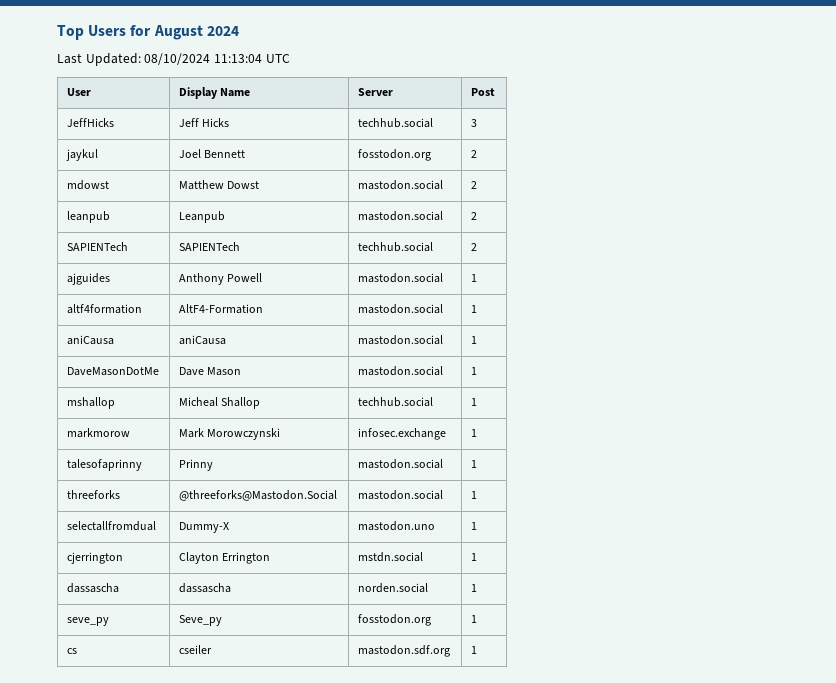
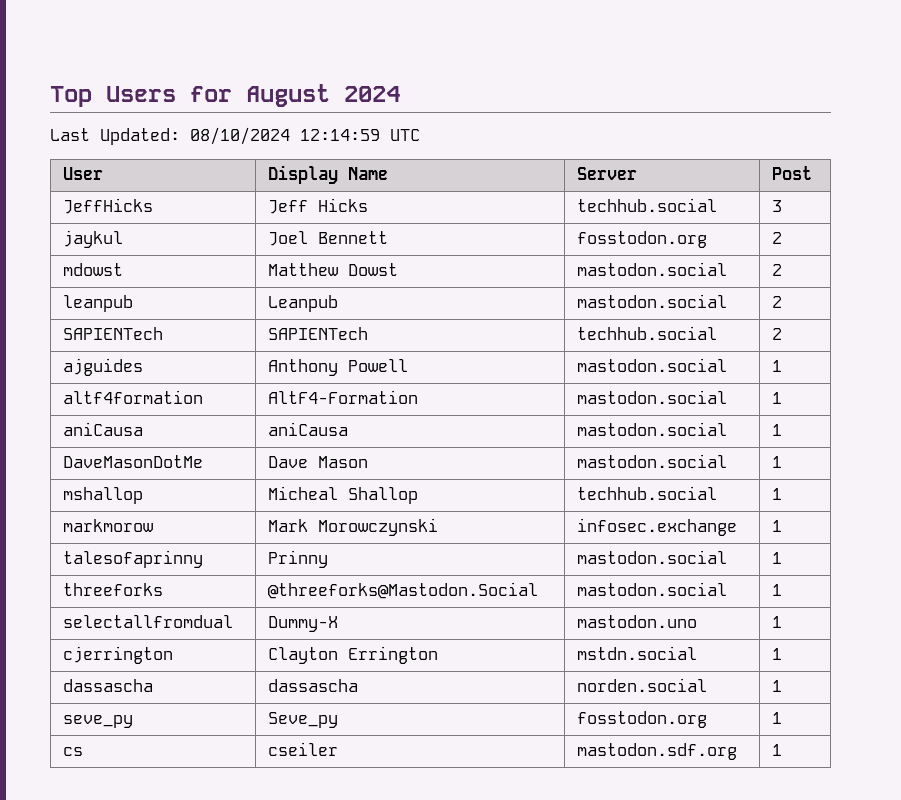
- Last Updated: 08/10/2024 11:13:04 UTC
+ Last Updated: 08/10/2024 12:14:59 UTC

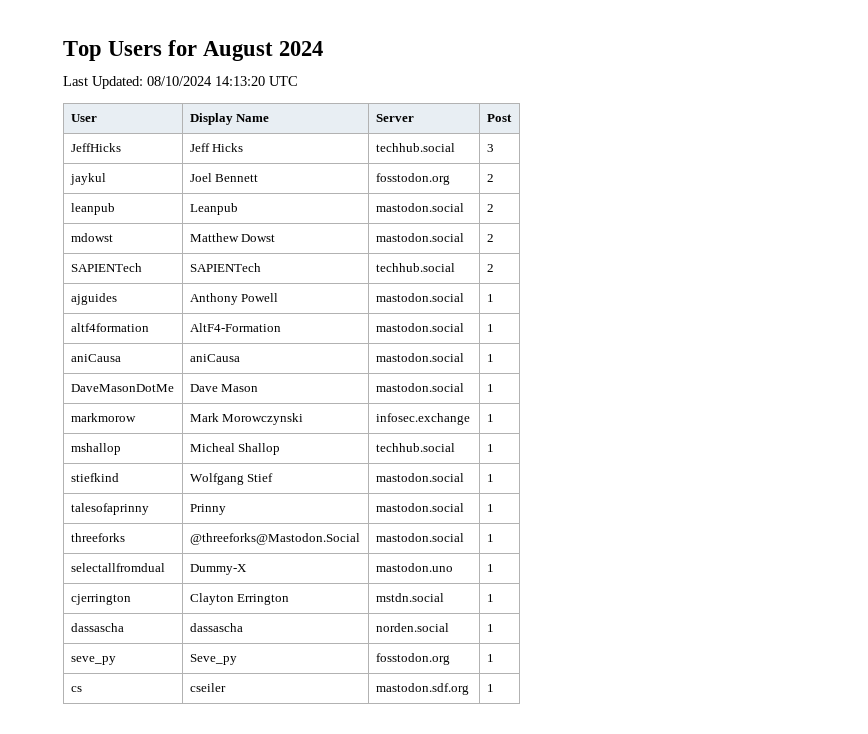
- Last Updated: 08/10/2024 12:14:59 UTC
+ Last Updated: 08/10/2024 14:13:20 UTC
+ leanpub | Leanpub | mastodon.social | 2
  mdowst | Matthew Dowst | mastodon.social | 2
- leanpub | Leanpub | mastodon.social | 2
+ markmorow | Mark Morowczynski | infosec.exchange | 1
- markmorow | Mark Morowczynski | infosec.exchange | 1
+ stiefkind | Wolfgang Stief | mastodon.social | 1

